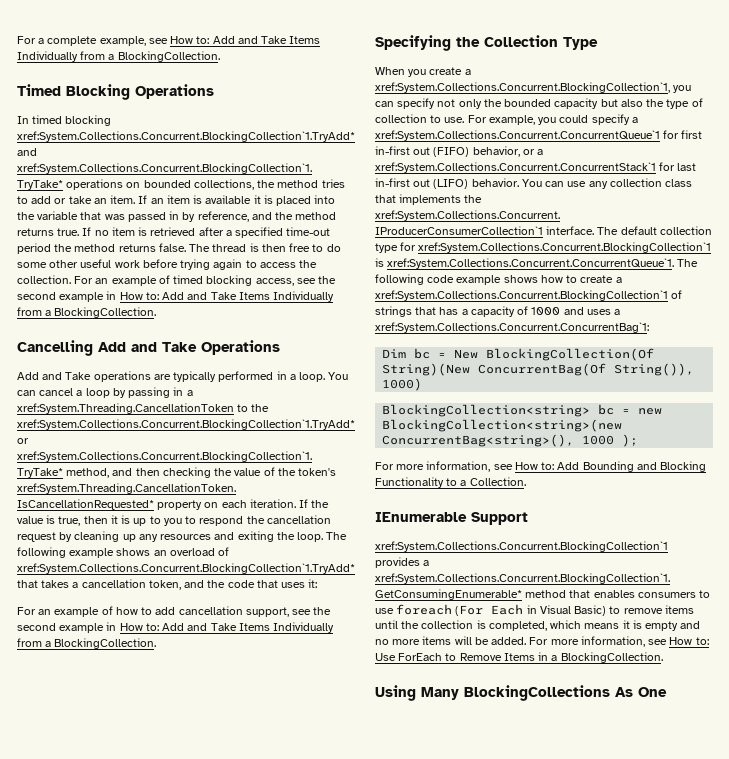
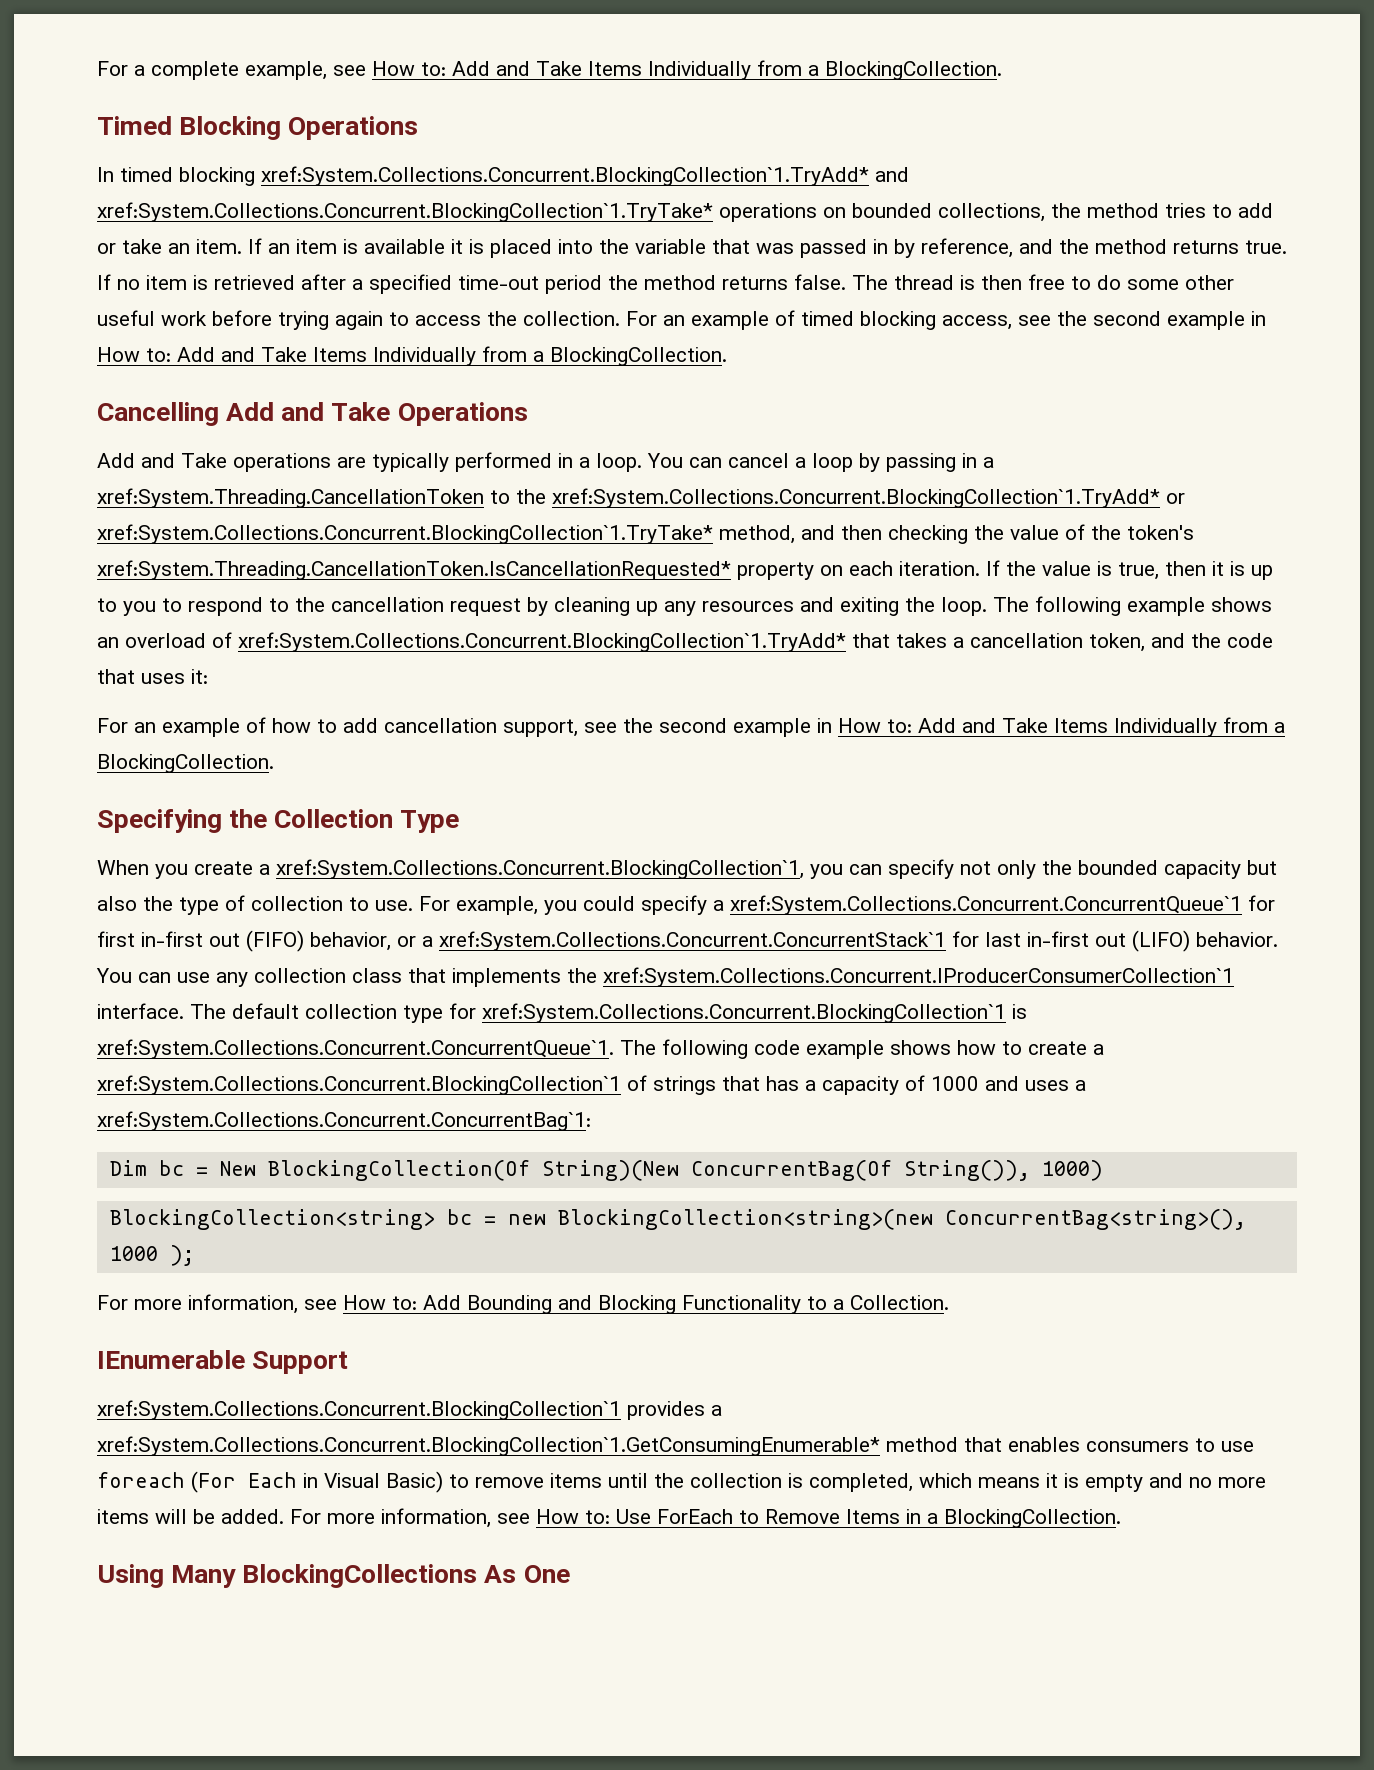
- If the value is true, then it is up to you to respond the cancellation request by cleaning up any resources and exiting the loop.
+ If the value is true, then it is up to you to respond to the cancellation request by cleaning up any resources and exiting the loop.

